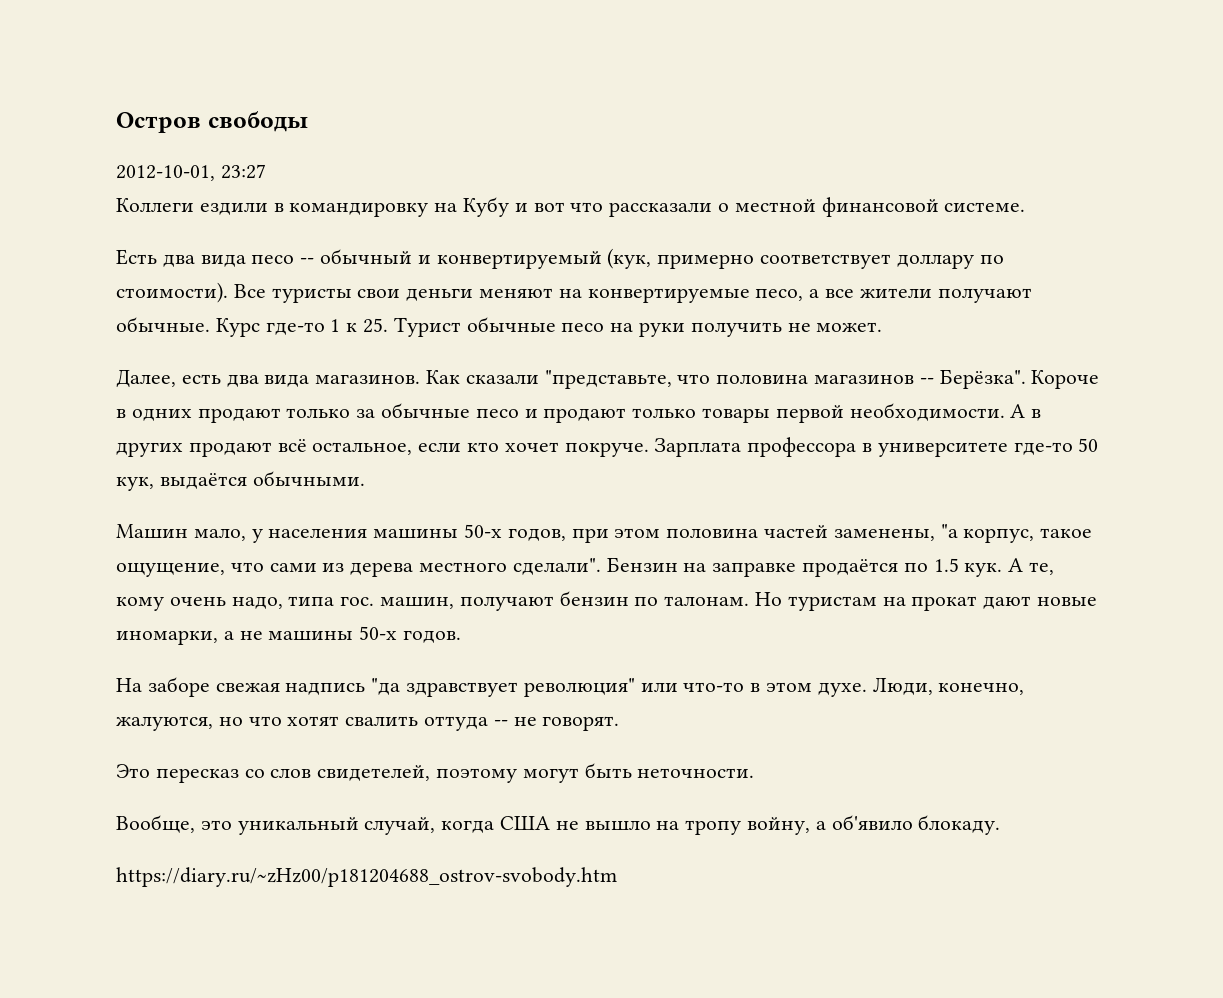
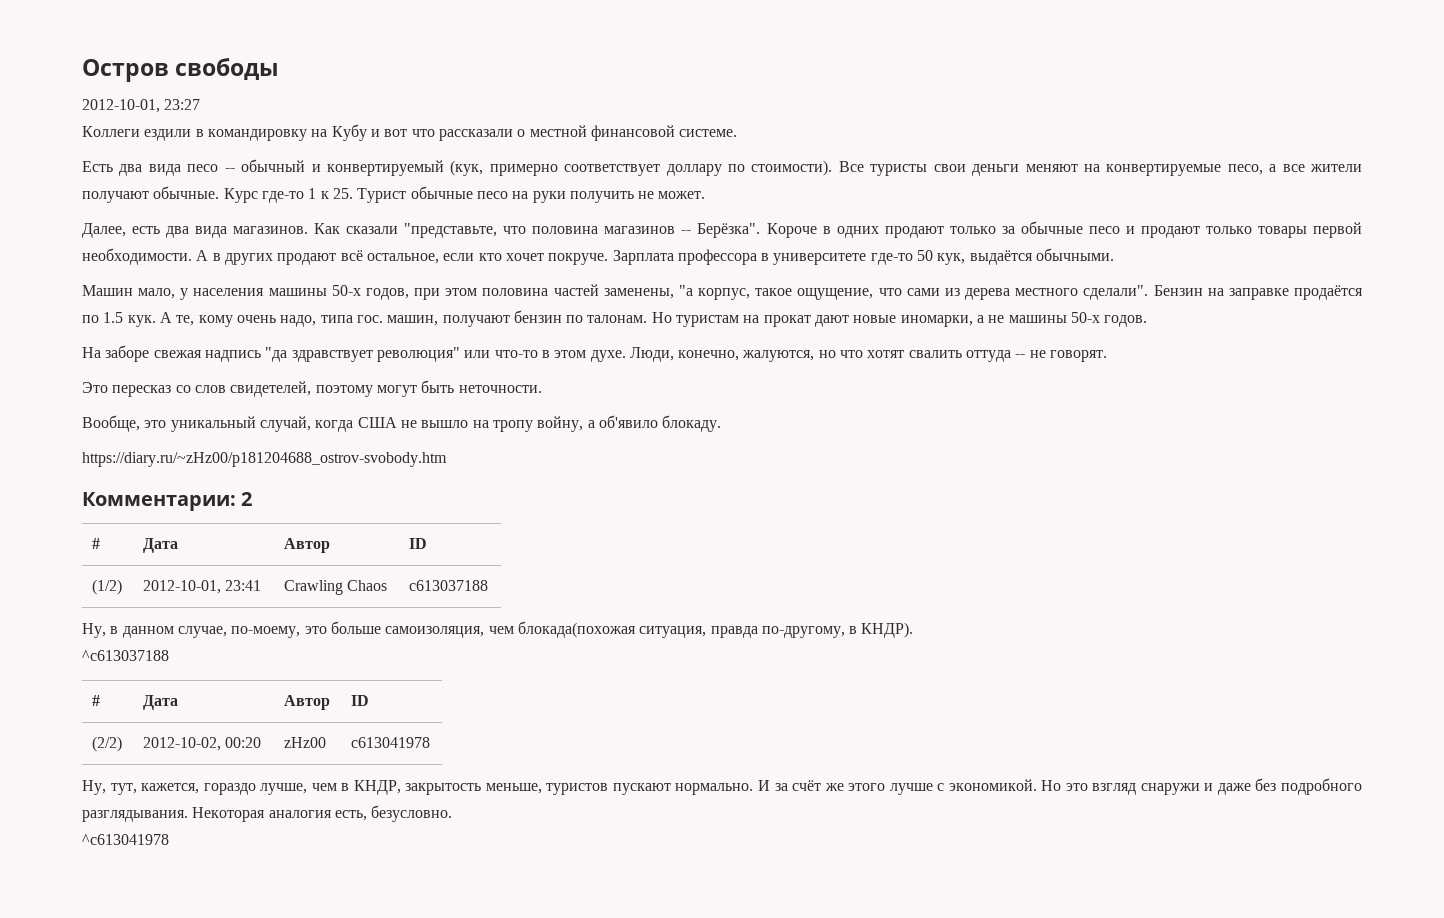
+ Комментарии: 2
+ # | Дата | Автор | ID
+ (1/2) | 2012-10-01, 23:41 | Crawling Chaos | c613037188
+ Ну, в данном случае, по-моему, это больше самоизоляция, чем блокада(похожая ситуация, правда по-другому, в КНДР).
+ ^c613037188
+ # | Дата | Автор | ID
+ (2/2) | 2012-10-02, 00:20 | zHz00 | c613041978
+ Ну, тут, кажется, гораздо лучше, чем в КНДР, закрытость меньше, туристов пускают нормально. И за счёт же этого лучше с экономикой. Но это взгляд снаружи и даже без подробного разглядывания. Некоторая аналогия есть, безусловно.
+ ^c613041978

